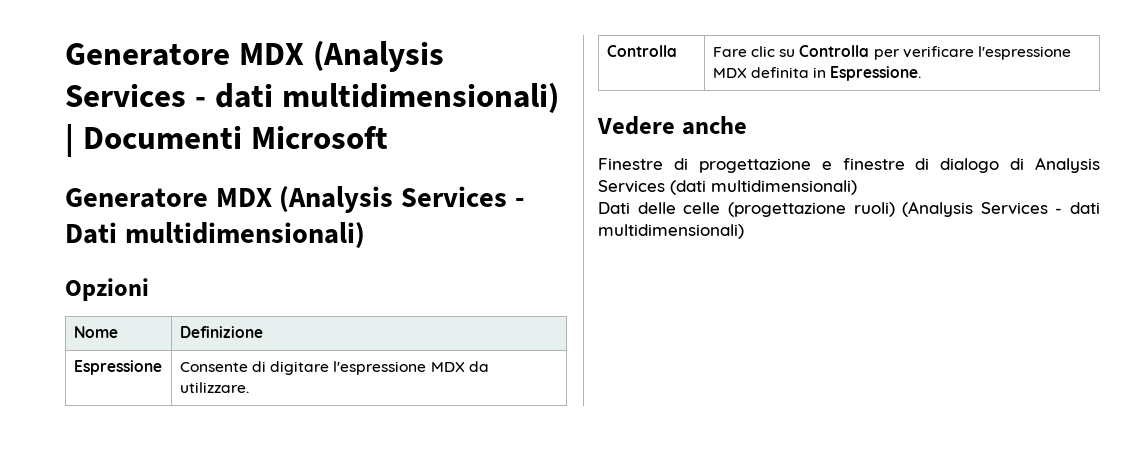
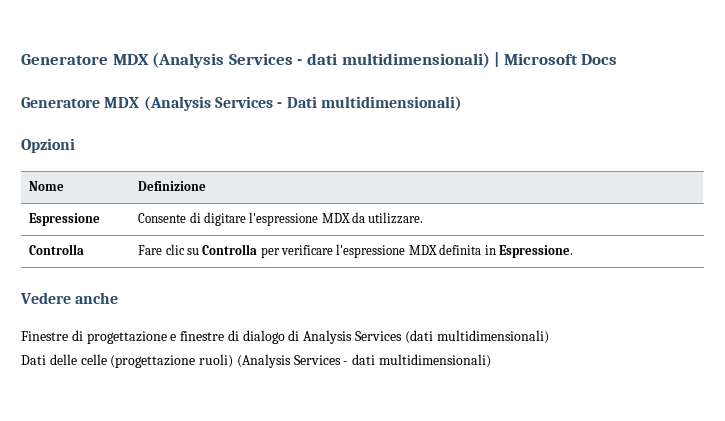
- Generatore MDX (Analysis Services - dati multidimensionali) | Documenti Microsoft
+ Generatore MDX (Analysis Services - dati multidimensionali) | Microsoft Docs

